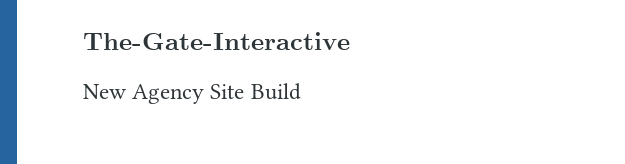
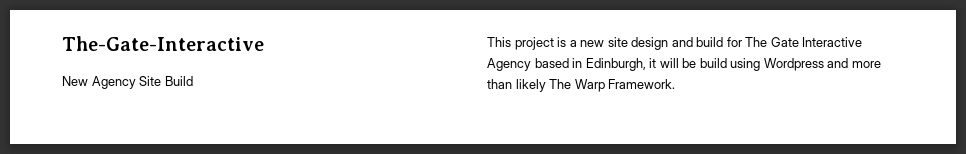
+ This project is a new site design and build for The Gate Interactive Agency based in Edinburgh, it will be build using Wordpress and more than likely The Warp Framework.

